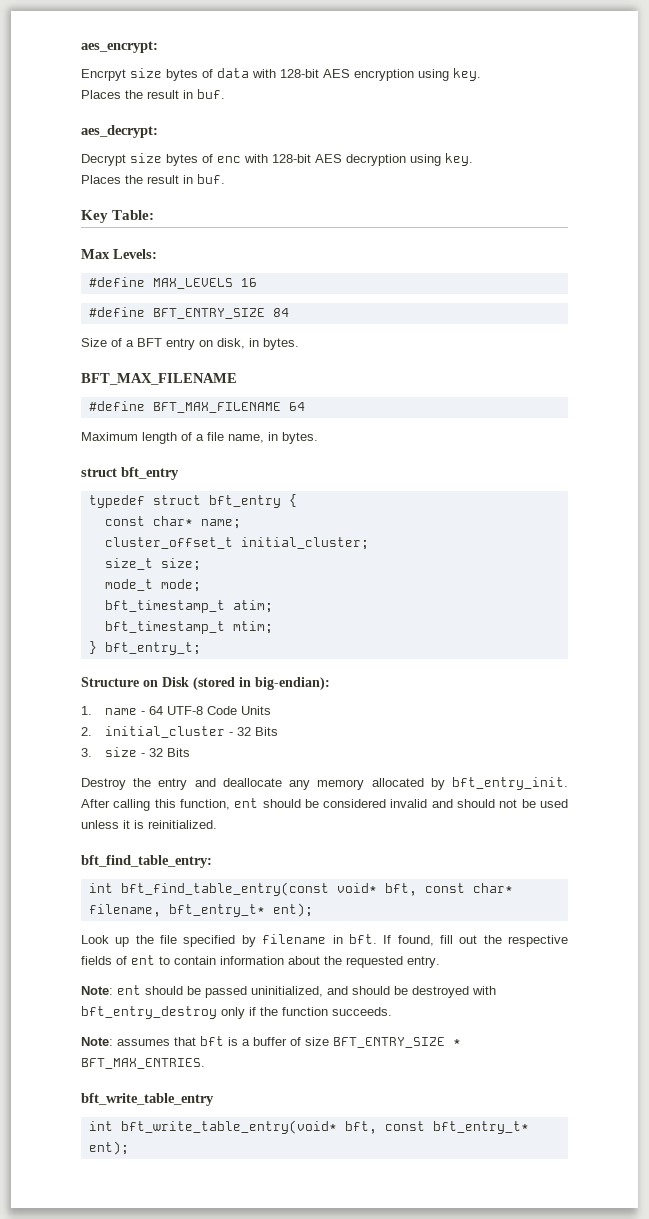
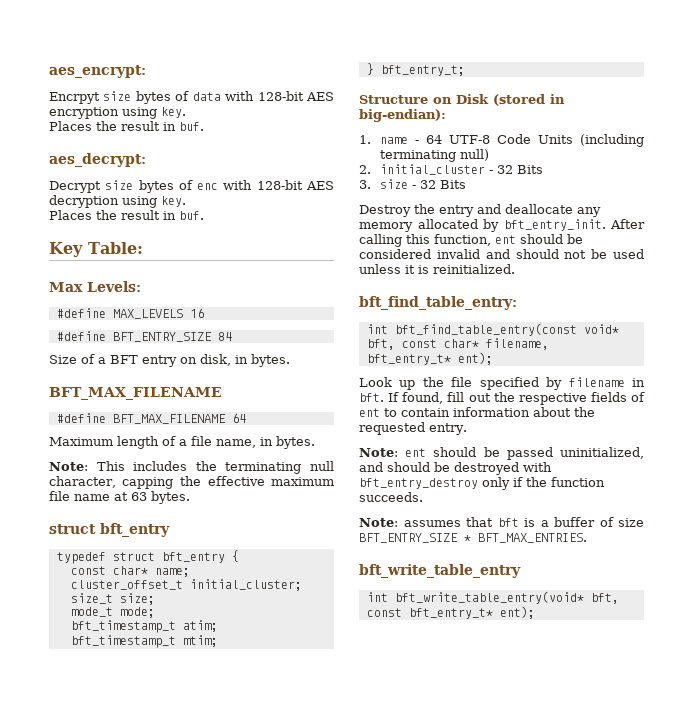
+ Note: This includes the terminating null character, capping the effective maximum file name at 63 bytes.
- 1. name - 64 UTF-8 Code Units
+ 1. name - 64 UTF-8 Code Units (including terminating null)

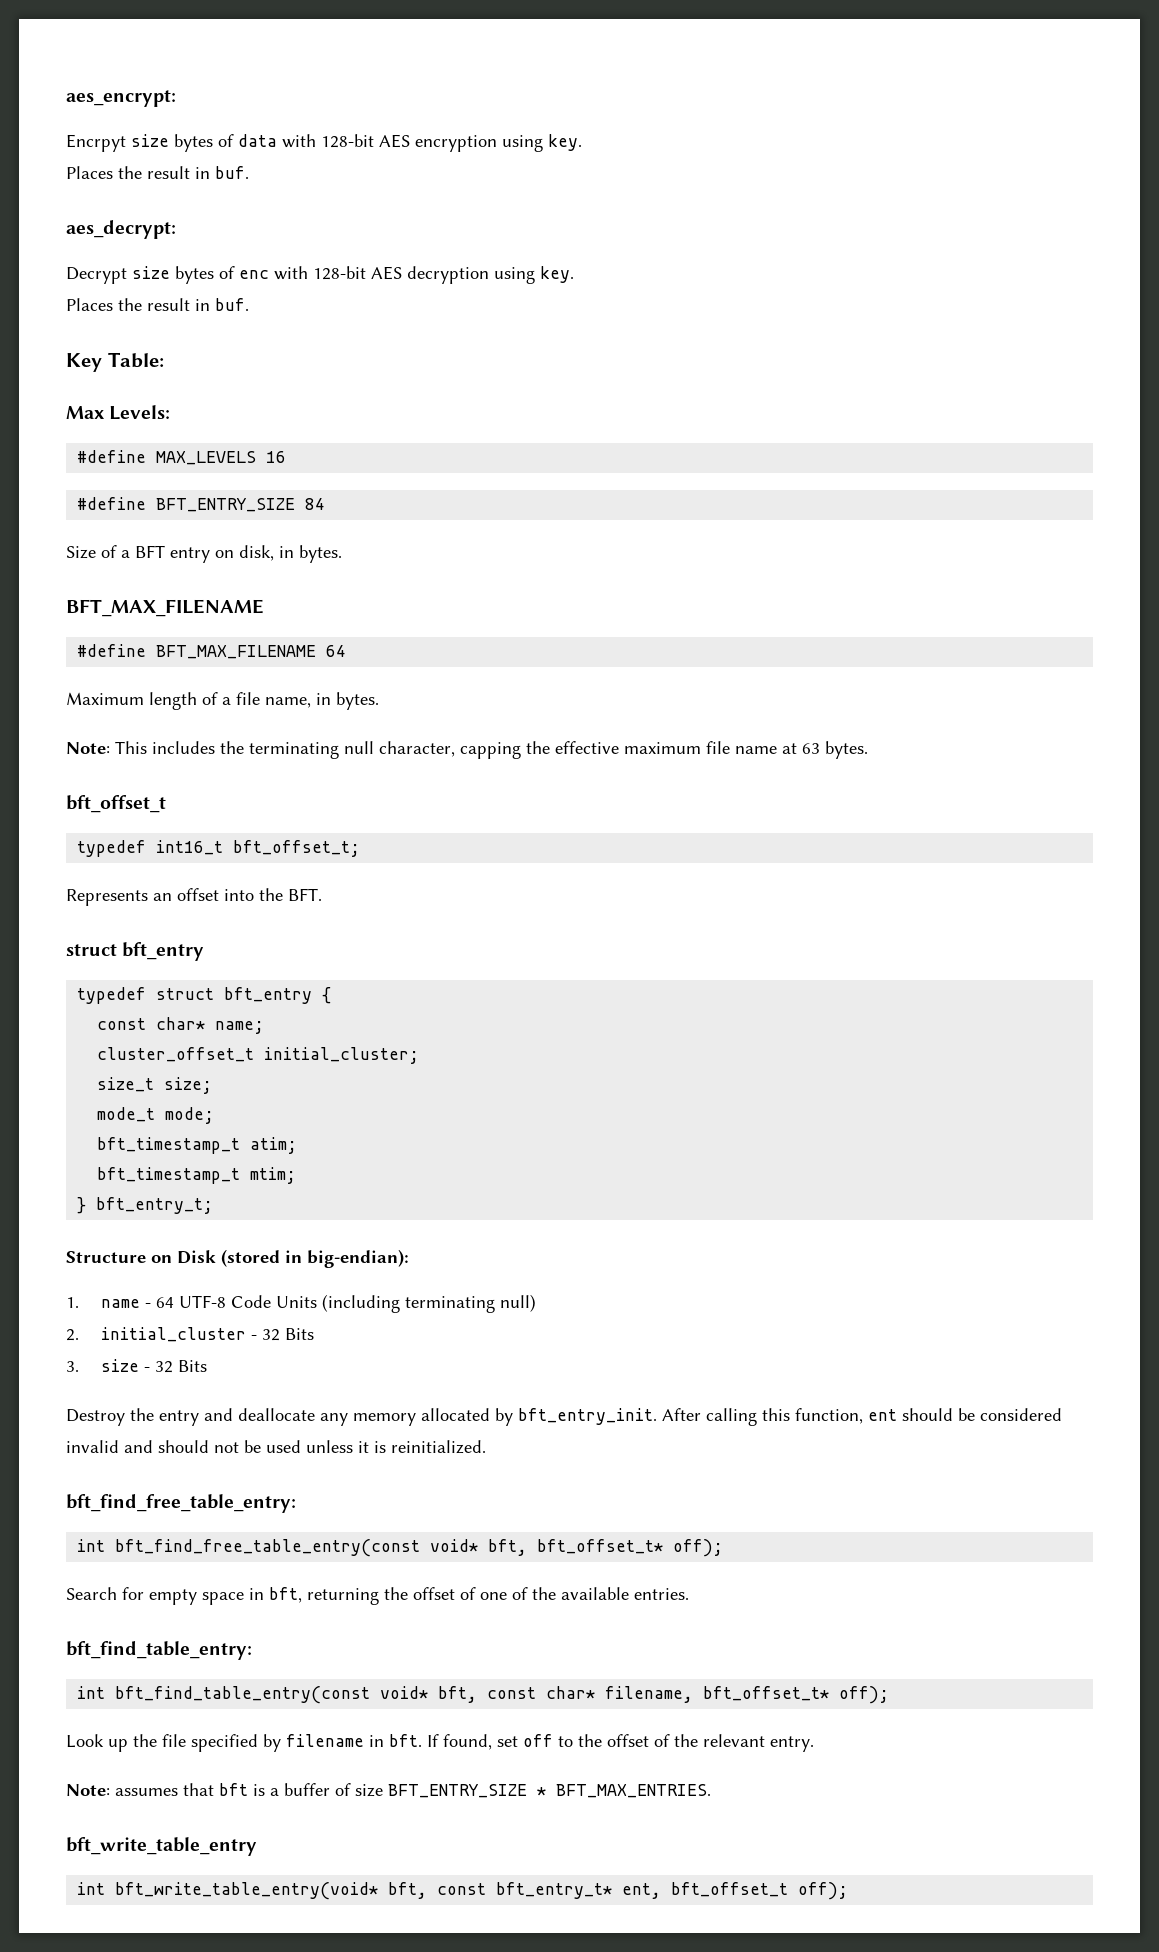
  Note: This includes the terminating null character, capping the effective maximum file name at 63 bytes.
+ bft_offset_t
+ typedef int16_t bft_offset_t;
+ Represents an offset into the BFT.
+ bft_find_free_table_entry:
+ int bft_find_free_table_entry(const void* bft, bft_offset_t* off);
+ Search for empty space in bft, returning the offset of one of the available entries.
- int bft_find_table_entry(const void* bft, const char* filename, bft_entry_t* ent);
+ int bft_find_table_entry(const void* bft, const char* filename, bft_offset_t* off);
- If found, fill out the respective fields of ent to contain information about the requested entry.
- Note: ent should be passed uninitialized, and should be destroyed with bft_entry_destroy only if the function succeeds.
+ If found, set off to the offset of the relevant entry.
- int bft_write_table_entry(void* bft, const bft_entry_t* ent);
+ int bft_write_table_entry(void* bft, const bft_entry_t* ent, bft_offset_t off);

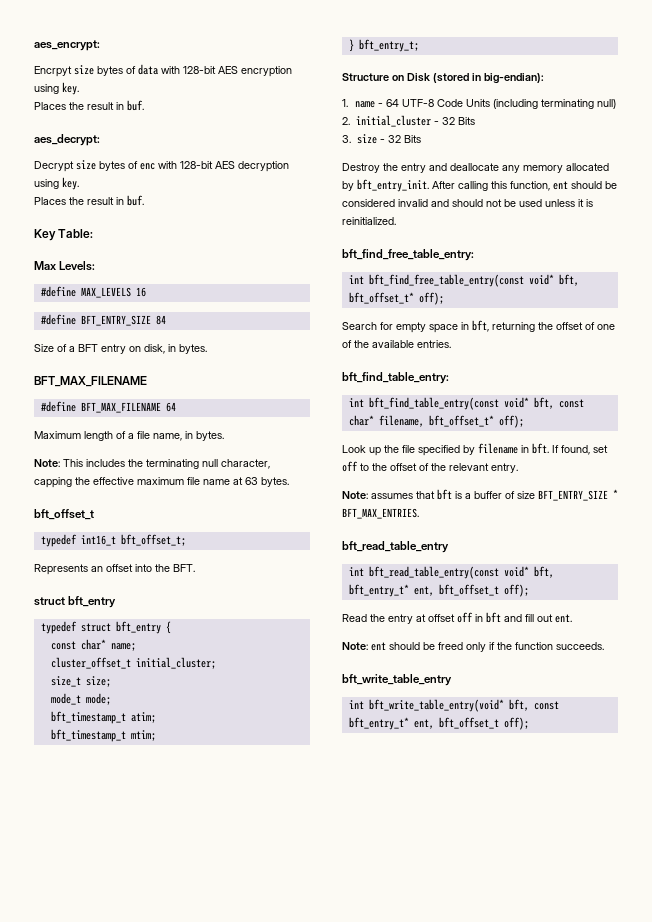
+ bft_read_table_entry
+ int bft_read_table_entry(const void* bft, bft_entry_t* ent, bft_offset_t off);
+ Read the entry at offset off in bft and fill out ent.
+ Note: ent should be freed only if the function succeeds.

